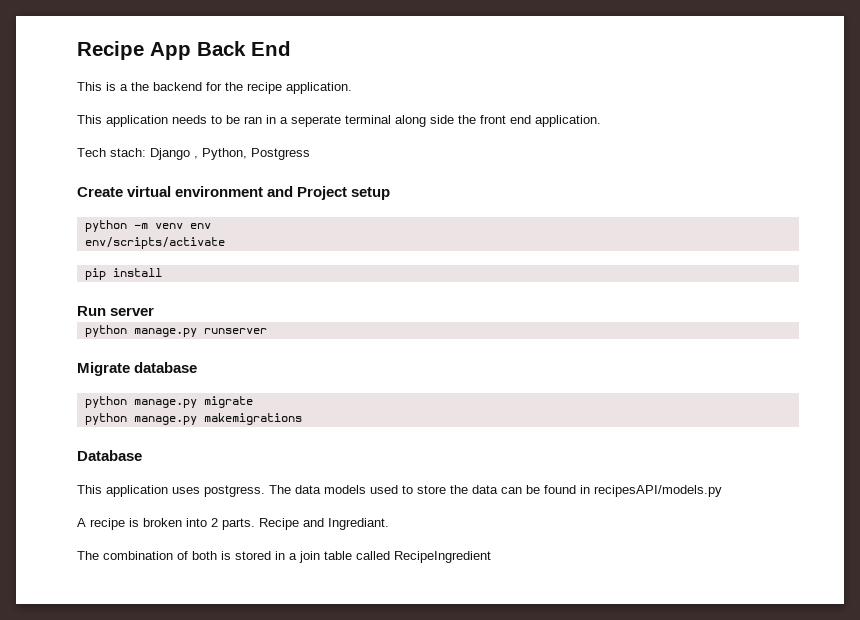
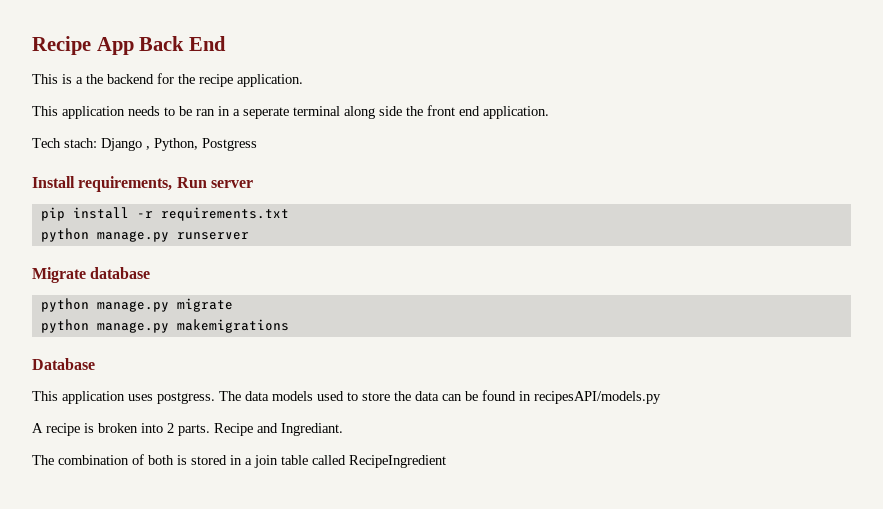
- Create virtual environment and Project setup
- python -m venv env
- env/scripts/activate
+ Install requirements, Run server
- pip install
- Run server
+ pip install -r requirements.txt

